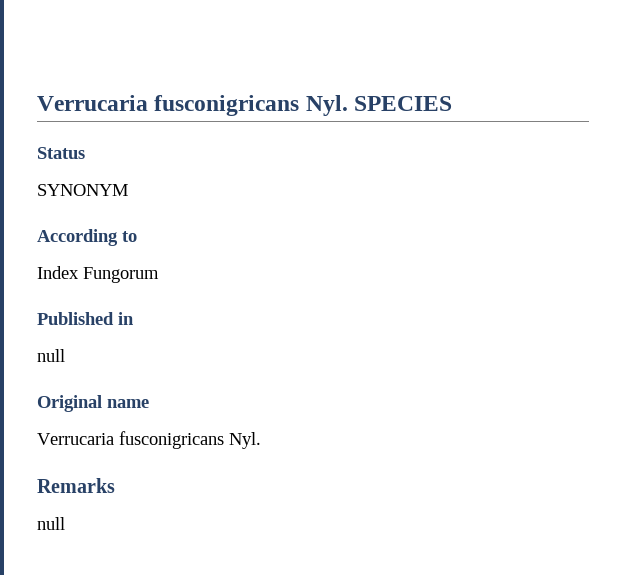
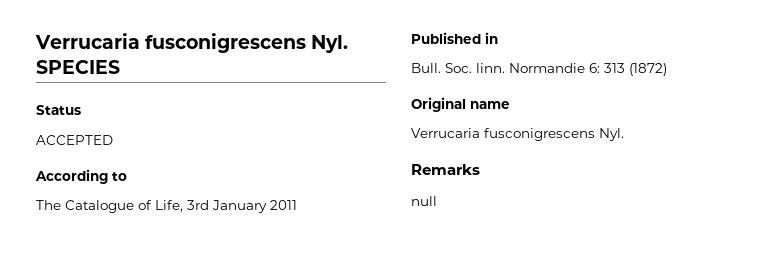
- Verrucaria fusconigricans Nyl. SPECIES
+ Verrucaria fusconigrescens Nyl. SPECIES
- SYNONYM
+ ACCEPTED
- Index Fungorum
+ The Catalogue of Life, 3rd January 2011
  Published in
- null
+ Bull. Soc. linn. Normandie 6: 313 (1872)
  Original name
- Verrucaria fusconigricans Nyl.
+ Verrucaria fusconigrescens Nyl.

